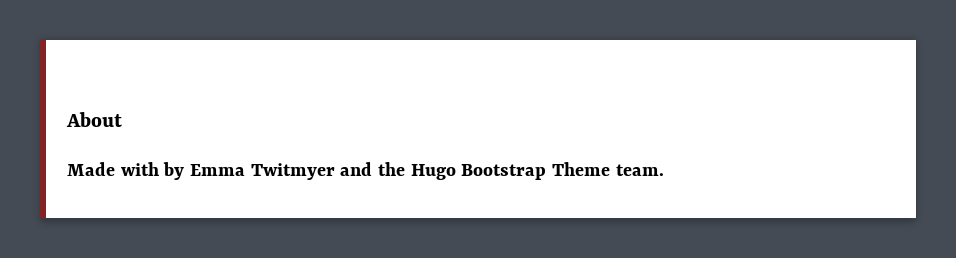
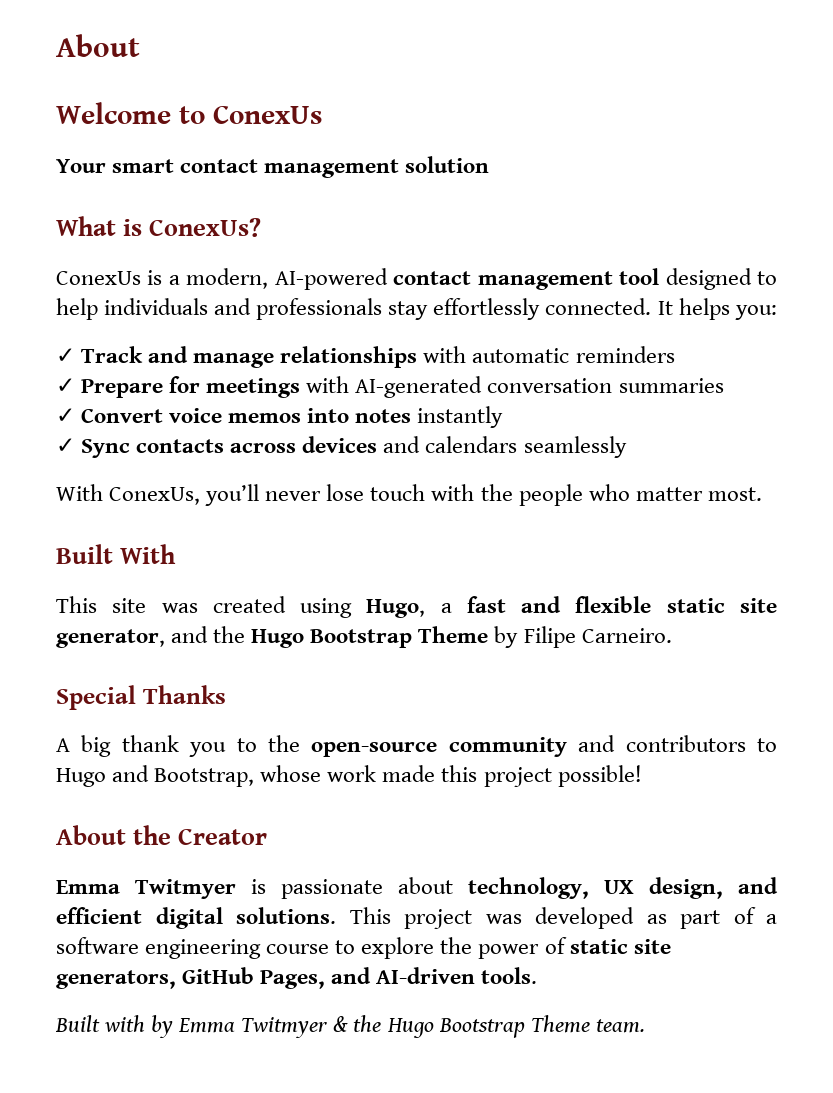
- Made with by Emma Twitmyer and the Hugo Bootstrap Theme team.
+ Welcome to ConexUs
+ Your smart contact management solution
+ What is ConexUs?
+ ConexUs is a modern, AI-powered contact management tool designed to help individuals and professionals stay effortlessly connected. It helps you:
+ ✓ Track and manage relationships with automatic reminders
+ ✓ Prepare for meetings with AI-generated conversation summaries
+ ✓ Convert voice memos into notes instantly
+ ✓ Sync contacts across devices and calendars seamlessly
+ With ConexUs, you’ll never lose touch with the people who matter most.
+ Built With
+ This site was created using Hugo, a fast and flexible static site generator, and the Hugo Bootstrap Theme by Filipe Carneiro.
+ Special Thanks
+ A big thank you to the open-source community and contributors to Hugo and Bootstrap, whose work made this project possible!
+ About the Creator
+ Emma Twitmyer is passionate about technology, UX design, and efficient digital solutions. This project was developed as part of a software engineering course to explore the power of static site generators, GitHub Pages, and AI-driven tools.
+ Built with by Emma Twitmyer & the Hugo Bootstrap Theme team.

